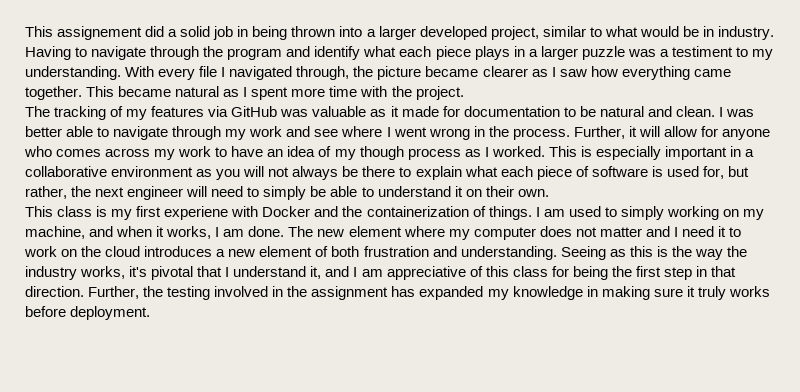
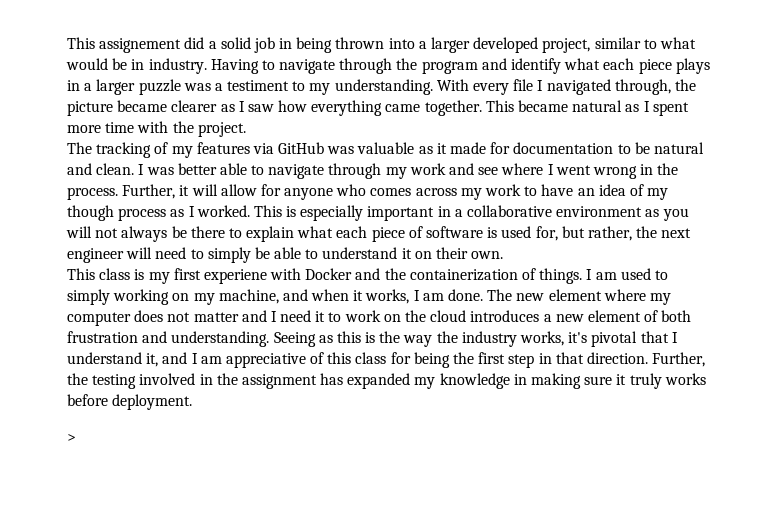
+ >

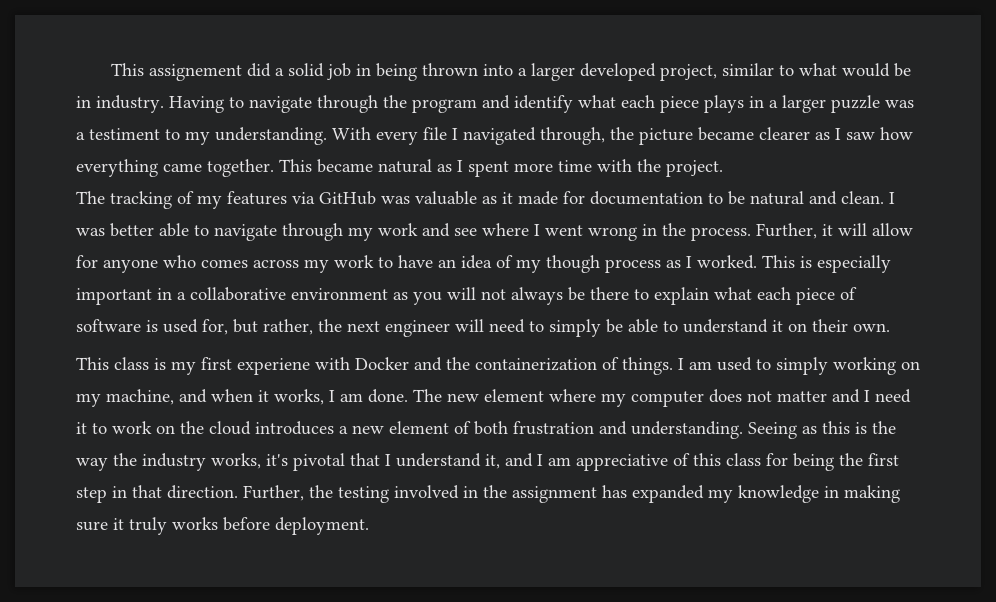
- >

